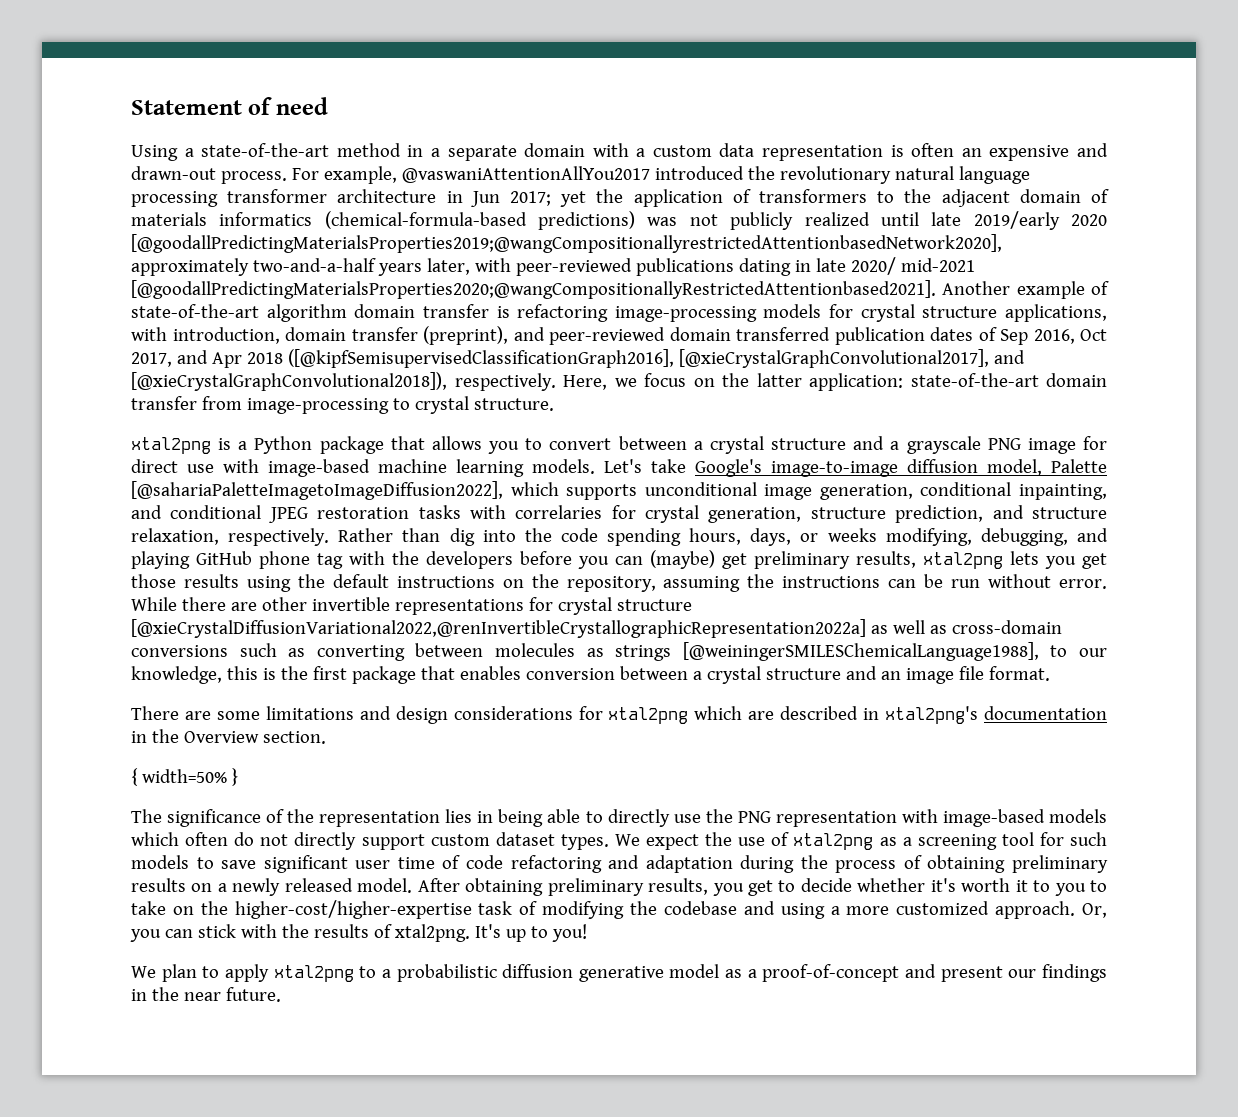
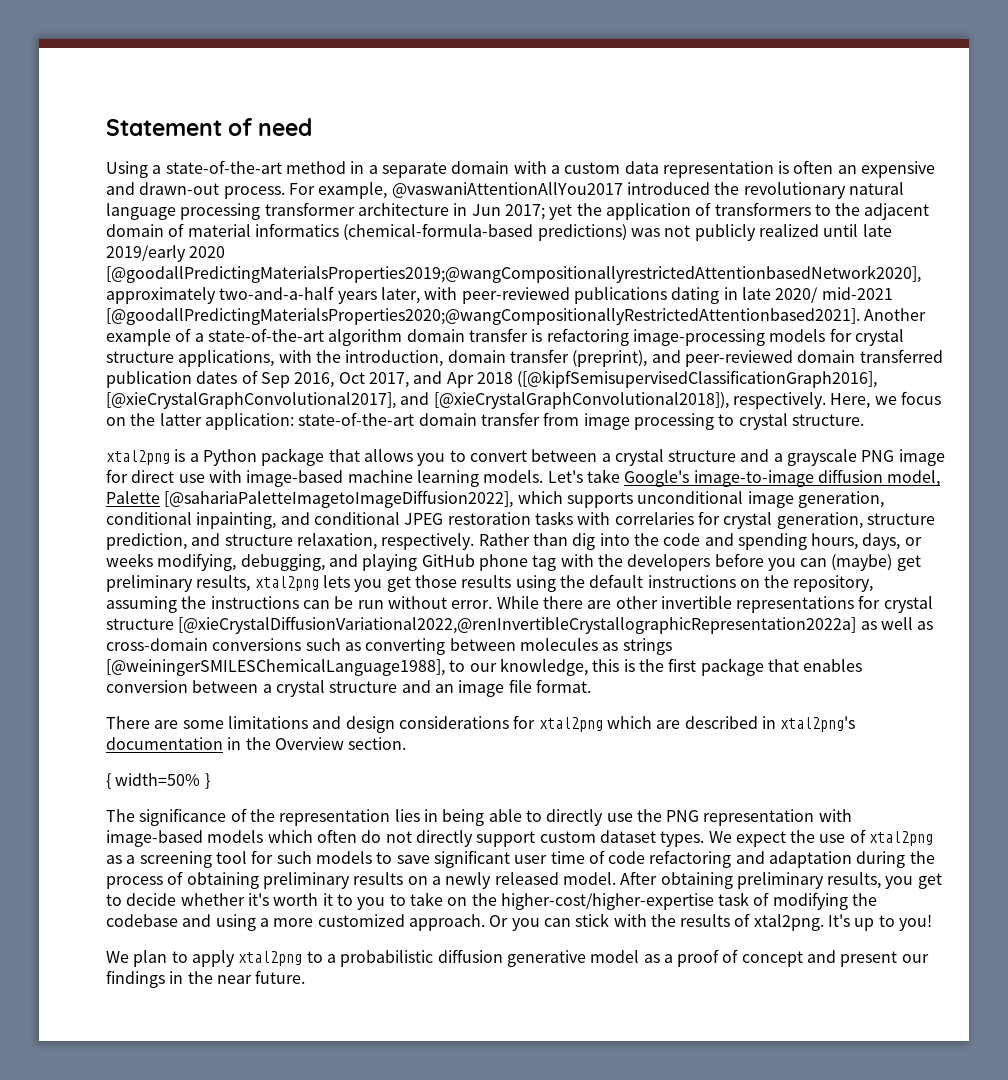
- For example, @vaswaniAttentionAllYou2017 introduced the revolutionary natural language processing transformer architecture in Jun 2017; yet the application of transformers to the adjacent domain of materials informatics (chemical-formula-based predictions) was not publicly realized until late 2019/early 2020 [@goodallPredictingMaterialsProperties2019;@wangCompositionallyrestrictedAttentionbasedNetwork2020], approximately two-and-a-half years later, with peer-reviewed publications dating in late 2020/ mid-2021 [@goodallPredictingMaterialsProperties2020;@wangCompositionallyRestrictedAttentionbased2021].
+ For example, @vaswaniAttentionAllYou2017 introduced the revolutionary natural language processing transformer architecture in Jun 2017; yet the application of transformers to the adjacent domain of material informatics (chemical-formula-based predictions) was not publicly realized until late 2019/early 2020 [@goodallPredictingMaterialsProperties2019;@wangCompositionallyrestrictedAttentionbasedNetwork2020], approximately two-and-a-half years later, with peer-reviewed publications dating in late 2020/ mid-2021 [@goodallPredictingMaterialsProperties2020;@wangCompositionallyRestrictedAttentionbased2021].
- Another example of state-of-the-art algorithm domain transfer is refactoring image-processing models for crystal structure applications, with introduction, domain transfer (preprint), and peer-reviewed domain transferred publication dates of Sep 2016, Oct 2017, and Apr 2018 ([@kipfSemisupervisedClassificationGraph2016], [@xieCrystalGraphConvolutional2017], and [@xieCrystalGraphConvolutional2018]), respectively.
+ Another example of a state-of-the-art algorithm domain transfer is refactoring image-processing models for crystal structure applications, with the introduction, domain transfer (preprint), and peer-reviewed domain transferred publication dates of Sep 2016, Oct 2017, and Apr 2018 ([@kipfSemisupervisedClassificationGraph2016], [@xieCrystalGraphConvolutional2017], and [@xieCrystalGraphConvolutional2018]), respectively.
- Here, we focus on the latter application: state-of-the-art domain transfer from image-processing to crystal structure.
+ Here, we focus on the latter application: state-of-the-art domain transfer from image processing to crystal structure.
- Rather than dig into the code spending hours, days, or weeks modifying, debugging, and playing GitHub phone tag with the developers before you can (maybe) get preliminary results, xtal2png lets you get those results using the default instructions on the repository, assuming the instructions can be run without error.
+ Rather than dig into the code and spending hours, days, or weeks modifying, debugging, and playing GitHub phone tag with the developers before you can (maybe) get preliminary results, xtal2png lets you get those results using the default instructions on the repository, assuming the instructions can be run without error.
- Or, you can stick with the results of xtal2png.
+ Or you can stick with the results of xtal2png.
- We plan to apply xtal2png to a probabilistic diffusion generative model as a proof-of-concept and present our findings in the near future.
+ We plan to apply xtal2png to a probabilistic diffusion generative model as a proof of concept and present our findings in the near future.

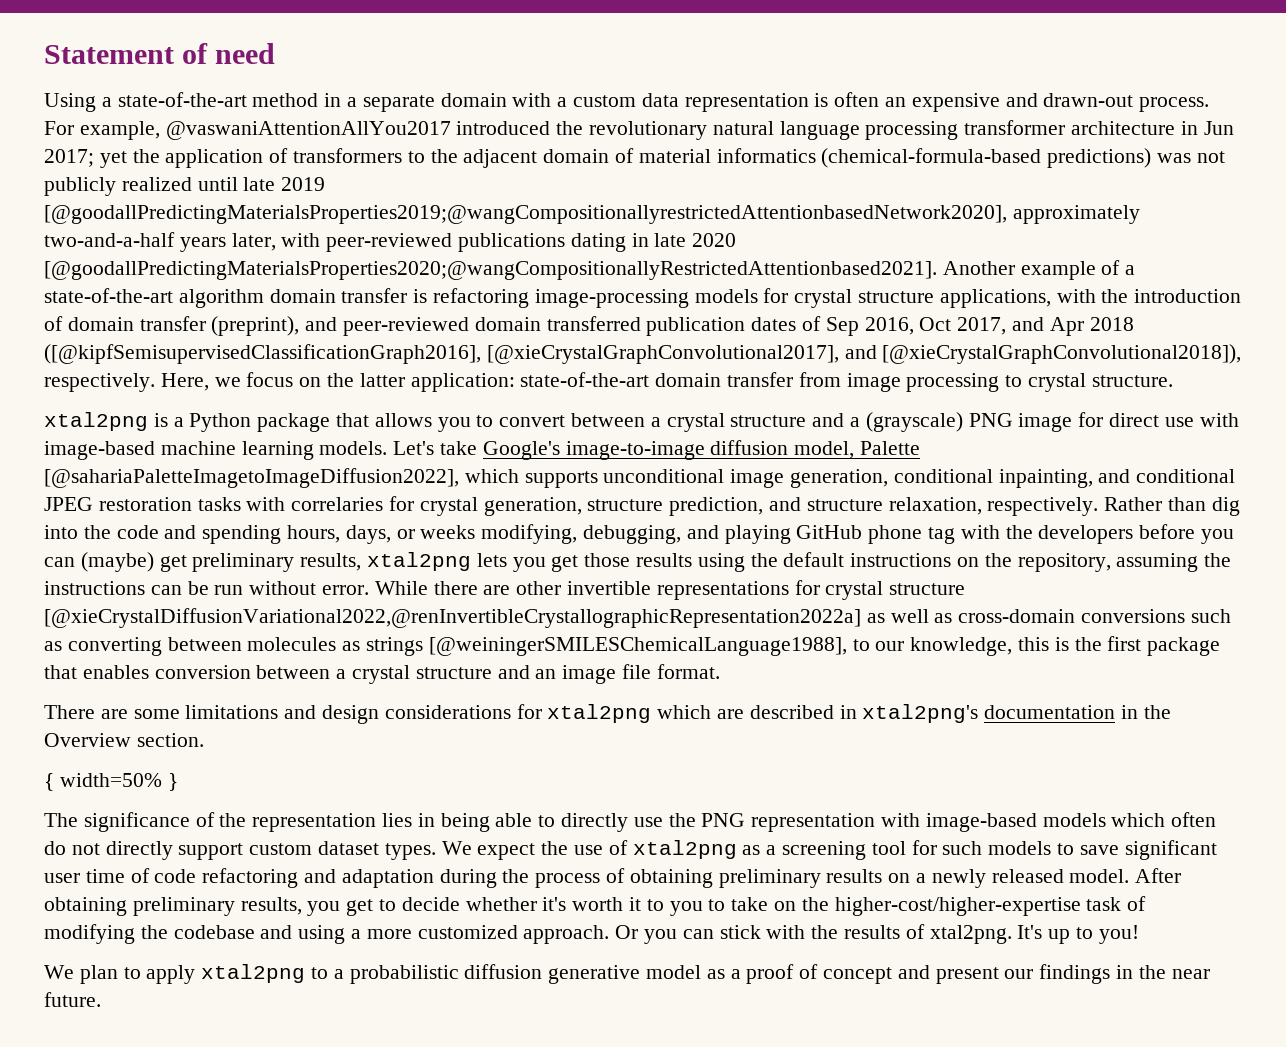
- For example, @vaswaniAttentionAllYou2017 introduced the revolutionary natural language processing transformer architecture in Jun 2017; yet the application of transformers to the adjacent domain of material informatics (chemical-formula-based predictions) was not publicly realized until late 2019/early 2020 [@goodallPredictingMaterialsProperties2019;@wangCompositionallyrestrictedAttentionbasedNetwork2020], approximately two-and-a-half years later, with peer-reviewed publications dating in late 2020/ mid-2021 [@goodallPredictingMaterialsProperties2020;@wangCompositionallyRestrictedAttentionbased2021].
+ For example, @vaswaniAttentionAllYou2017 introduced the revolutionary natural language processing transformer architecture in Jun 2017; yet the application of transformers to the adjacent domain of material informatics (chemical-formula-based predictions) was not publicly realized until late 2019 [@goodallPredictingMaterialsProperties2019;@wangCompositionallyrestrictedAttentionbasedNetwork2020], approximately two-and-a-half years later, with peer-reviewed publications dating in late 2020 [@goodallPredictingMaterialsProperties2020;@wangCompositionallyRestrictedAttentionbased2021].
- Another example of a state-of-the-art algorithm domain transfer is refactoring image-processing models for crystal structure applications, with the introduction, domain transfer (preprint), and peer-reviewed domain transferred publication dates of Sep 2016, Oct 2017, and Apr 2018 ([@kipfSemisupervisedClassificationGraph2016], [@xieCrystalGraphConvolutional2017], and [@xieCrystalGraphConvolutional2018]), respectively.
+ Another example of a state-of-the-art algorithm domain transfer is refactoring image-processing models for crystal structure applications, with the introduction of domain transfer (preprint), and peer-reviewed domain transferred publication dates of Sep 2016, Oct 2017, and Apr 2018 ([@kipfSemisupervisedClassificationGraph2016], [@xieCrystalGraphConvolutional2017], and [@xieCrystalGraphConvolutional2018]), respectively.
- xtal2png is a Python package that allows you to convert between a crystal structure and a grayscale PNG image for direct use with image-based machine learning models.
+ xtal2png is a Python package that allows you to convert between a crystal structure and a (grayscale) PNG image for direct use with image-based machine learning models.

